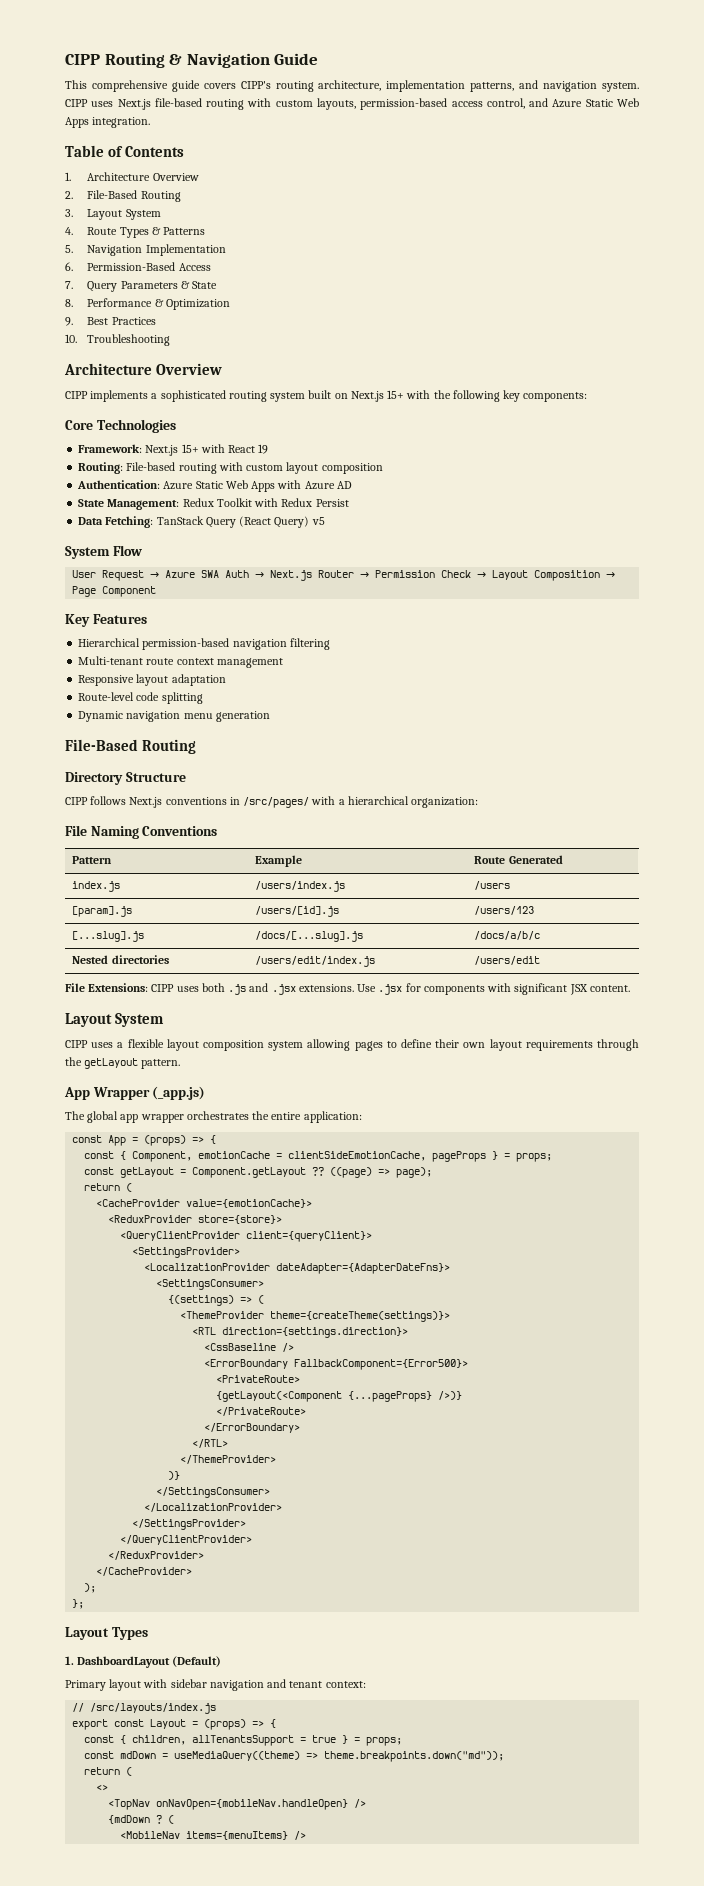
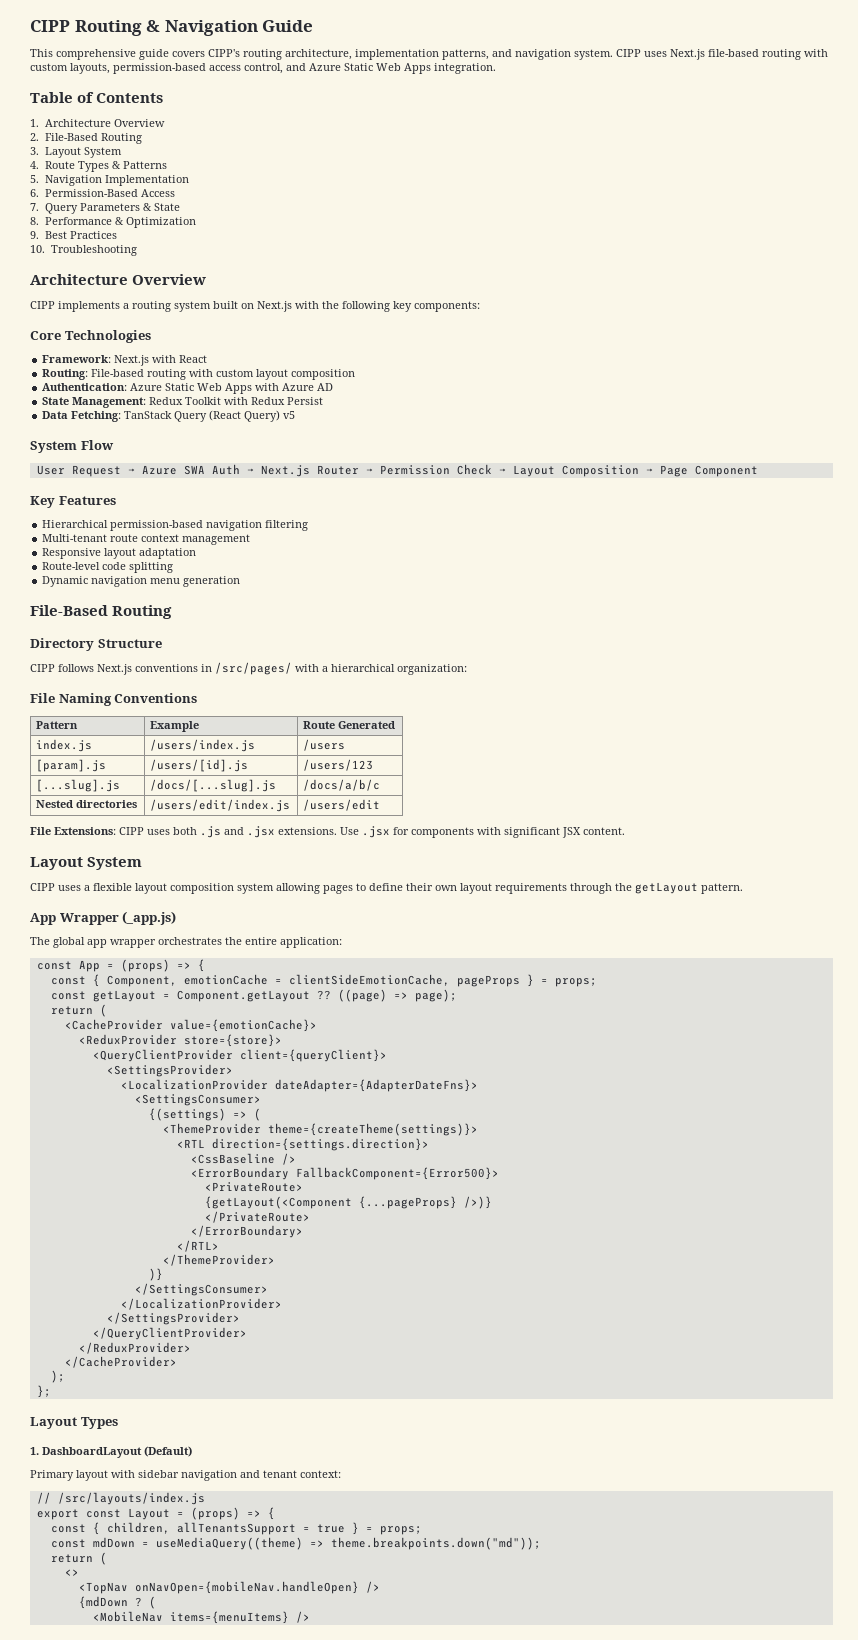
- CIPP implements a sophisticated routing system built on Next.js 15+ with the following key components:
+ CIPP implements a routing system built on Next.js with the following key components:
- Framework: Next.js 15+ with React 19
+ Framework: Next.js with React

